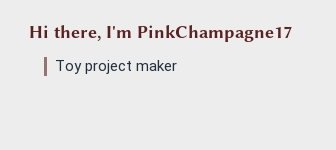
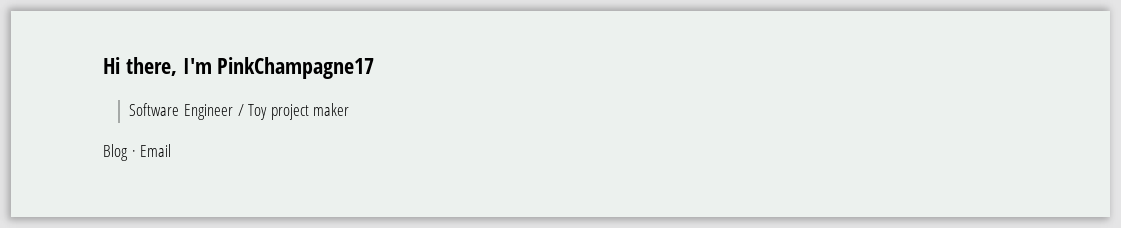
- Toy project maker
+ Software Engineer / Toy project maker
+ Blog · Email

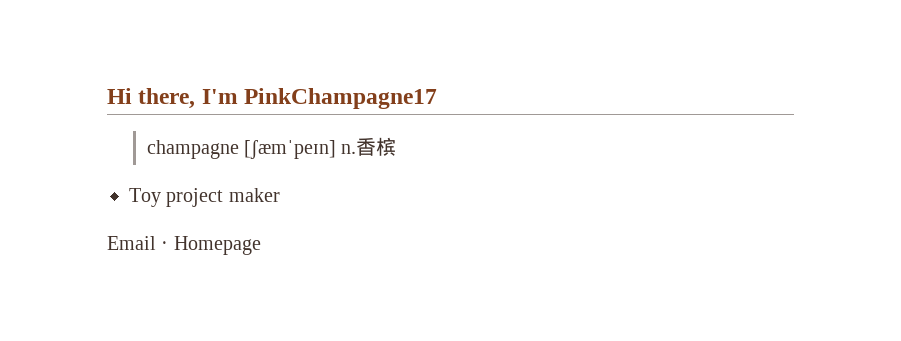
- Software Engineer / Toy project maker
+ champagne [ʃæmˈpeɪn] n.香槟
+ Toy project maker
- Blog · Email
+ Email · Homepage

